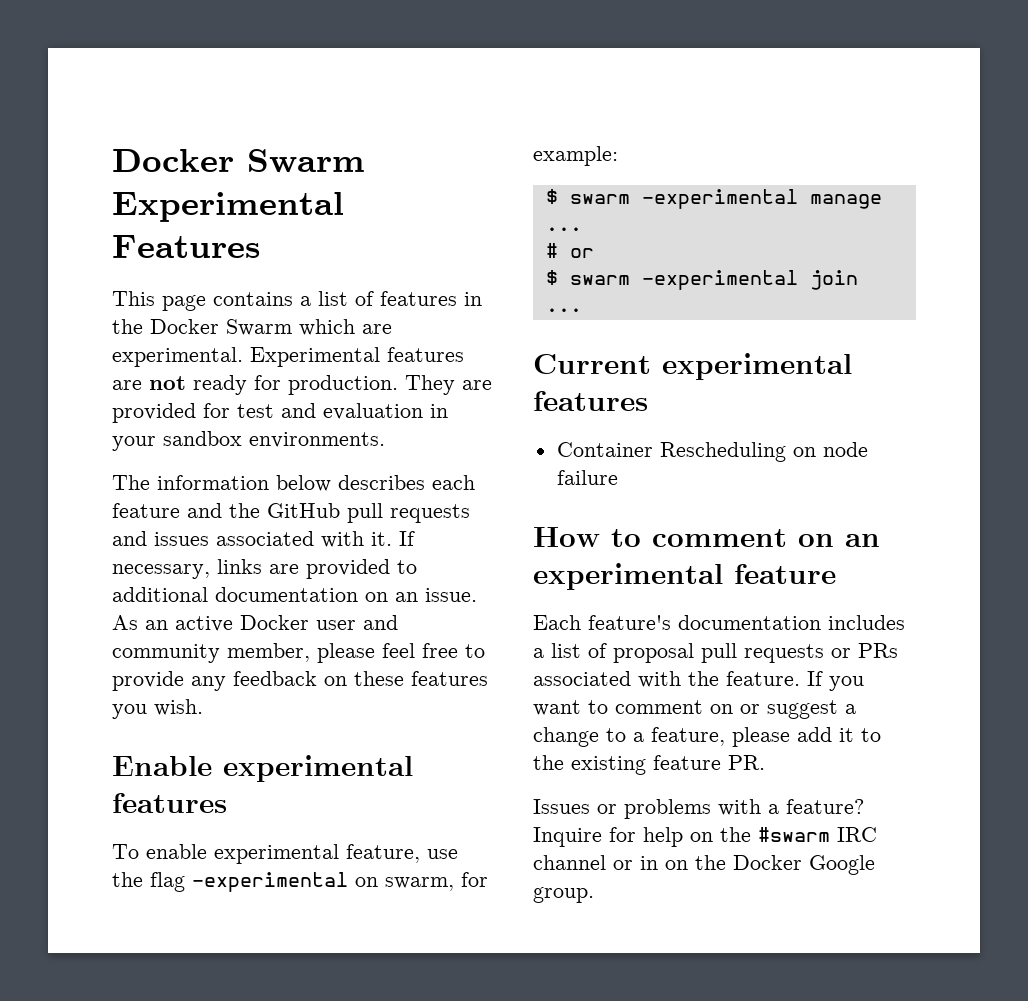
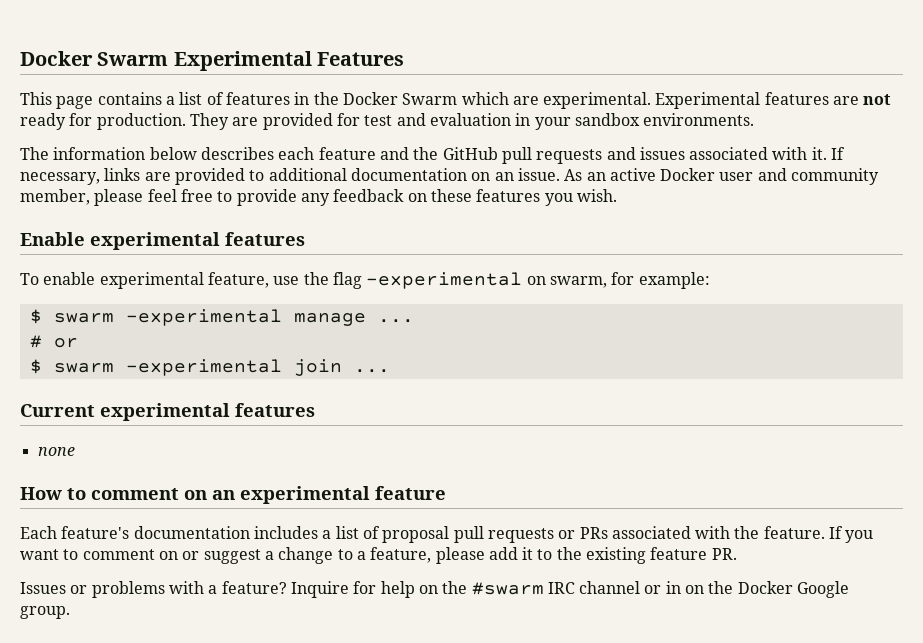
- Container Rescheduling on node failure
+ none

